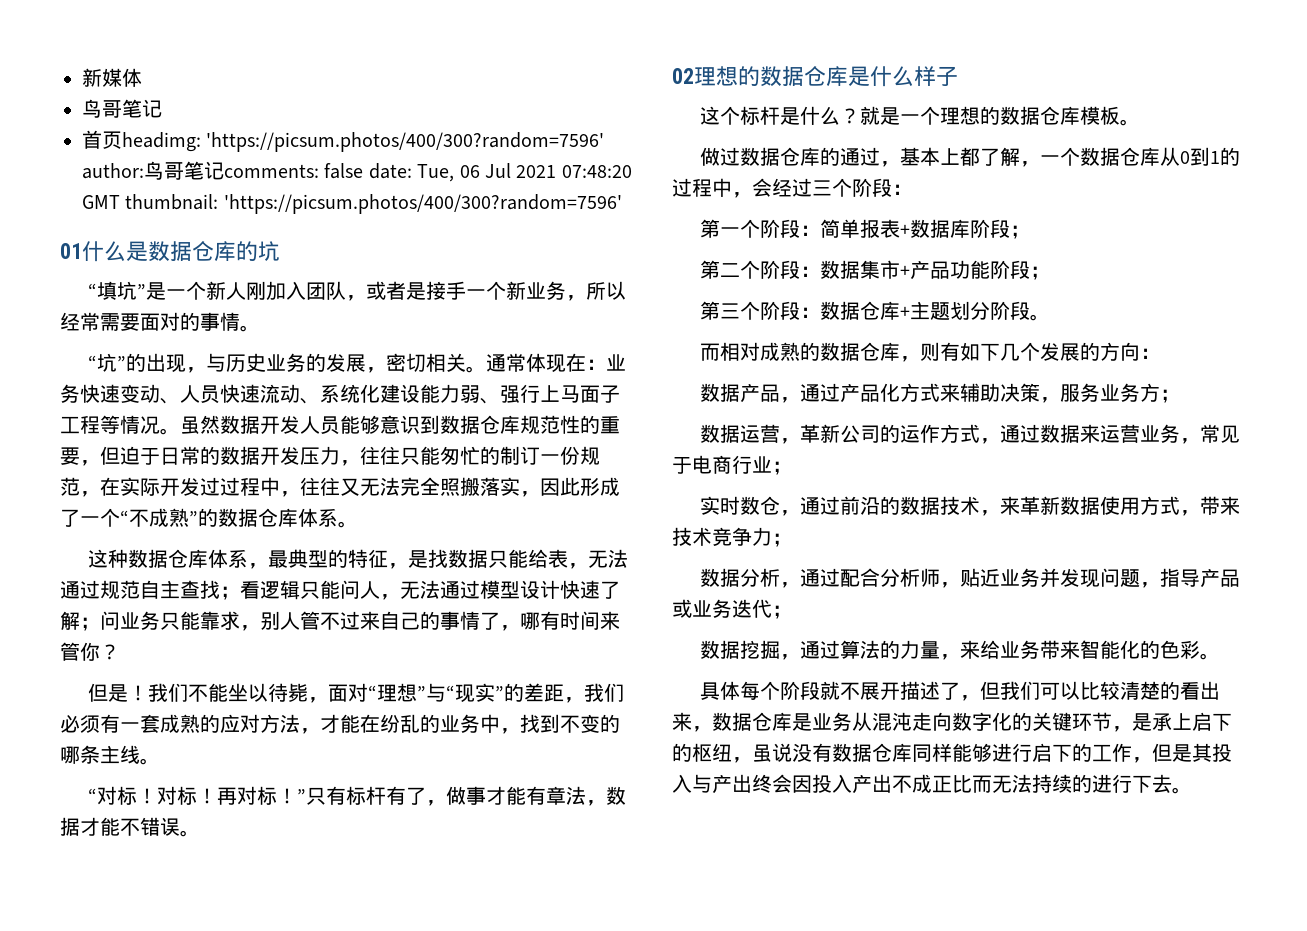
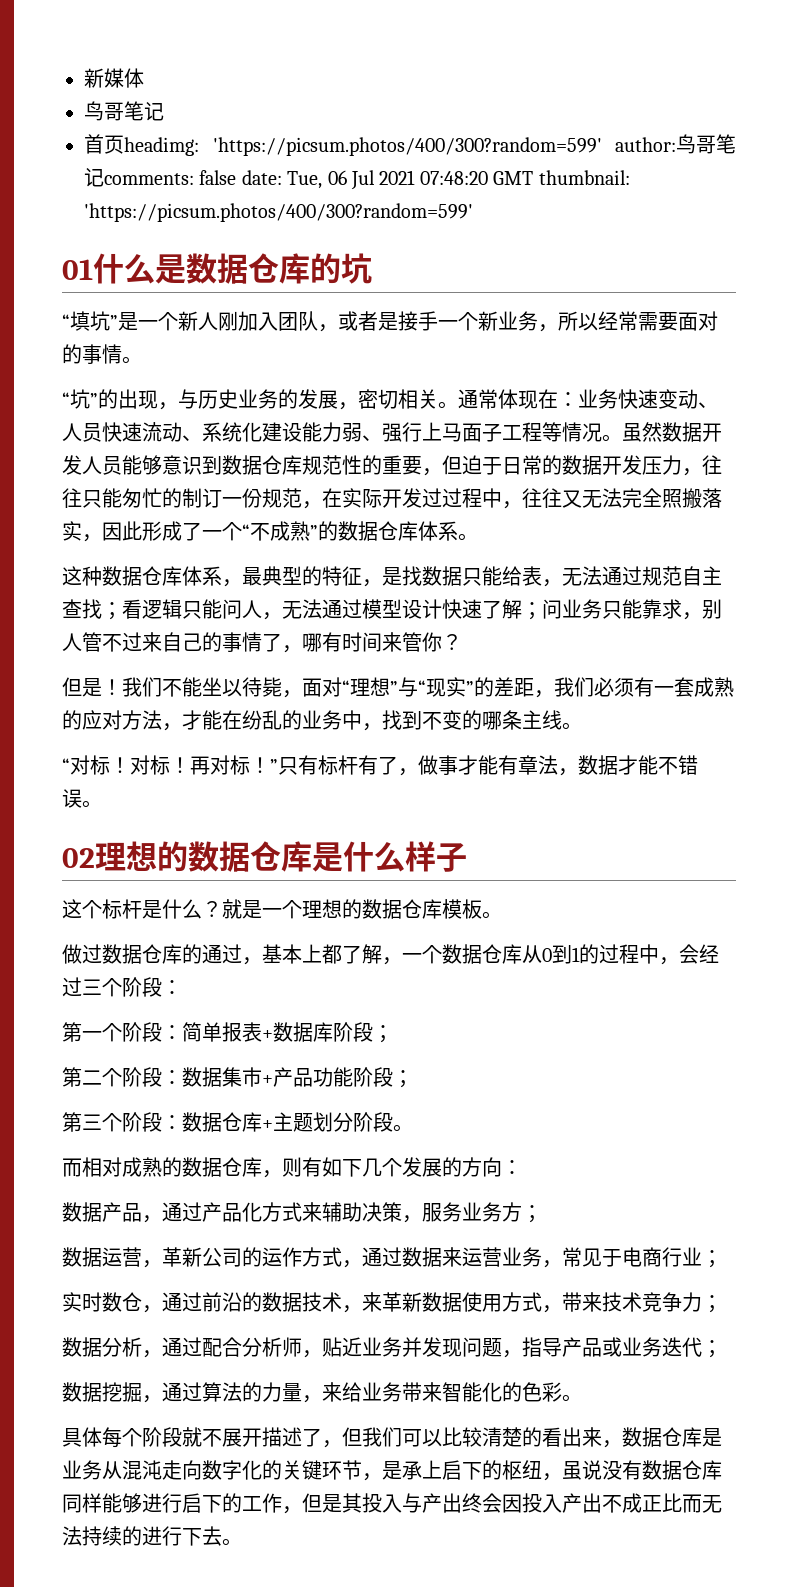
- 首页headimg: 'https://picsum.photos/400/300?random=7596' author:鸟哥笔记comments: false date: Tue, 06 Jul 2021 07:48:20 GMT thumbnail: 'https://picsum.photos/400/300?random=7596'
+ 首页headimg: 'https://picsum.photos/400/300?random=599' author:鸟哥笔记comments: false date: Tue, 06 Jul 2021 07:48:20 GMT thumbnail: 'https://picsum.photos/400/300?random=599'

